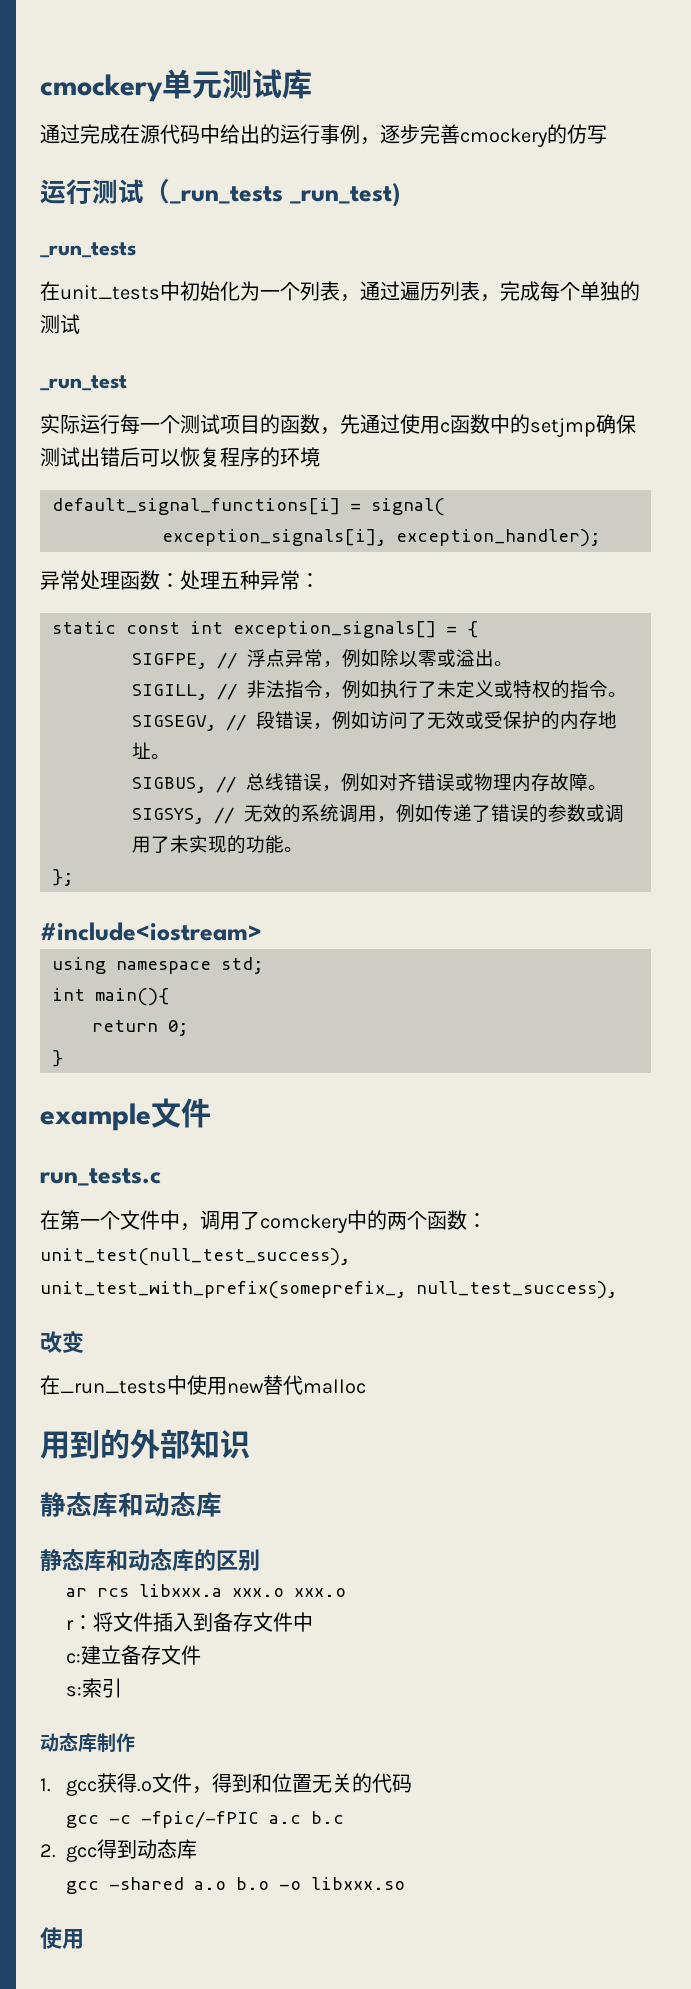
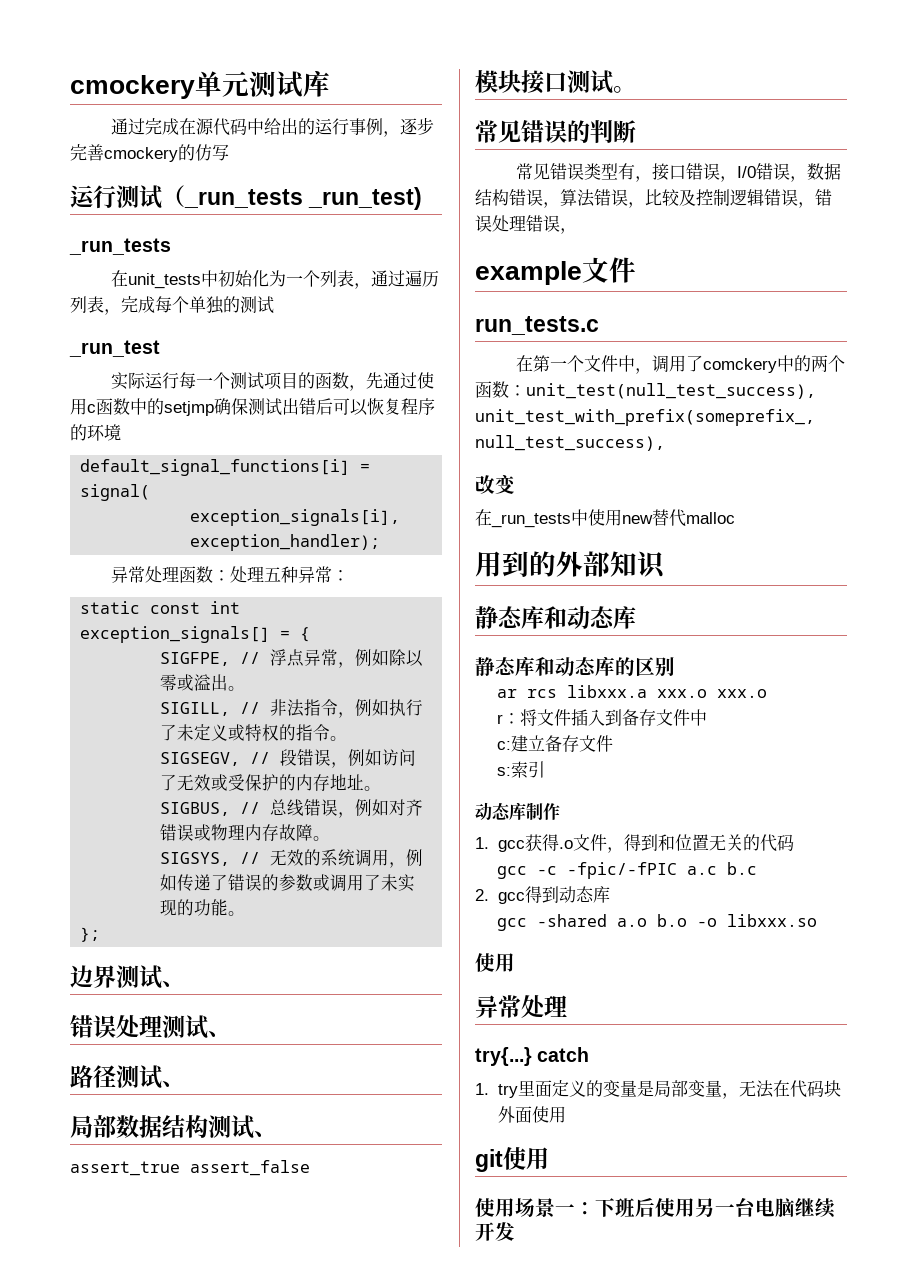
- #include<iostream>
- using namespace std;
- int main(){
- return 0;
- }
+ 边界测试、
+ 错误处理测试、
+ 路径测试、
+ 局部数据结构测试、
+ assert_true assert_false
+ 模块接口测试。
+ 常见错误的判断
+ 常见错误类型有，接口错误，I/0错误，数据结构错误，算法错误，比较及控制逻辑错误，错误处理错误，
  gcc -shared a.o b.o -o libxxx.so
  使用
+ 异常处理
+ try{...} catch
+ 1. try里面定义的变量是局部变量，无法在代码块外面使用
+ git使用
+ 使用场景一：下班后使用另一台电脑继续开发

